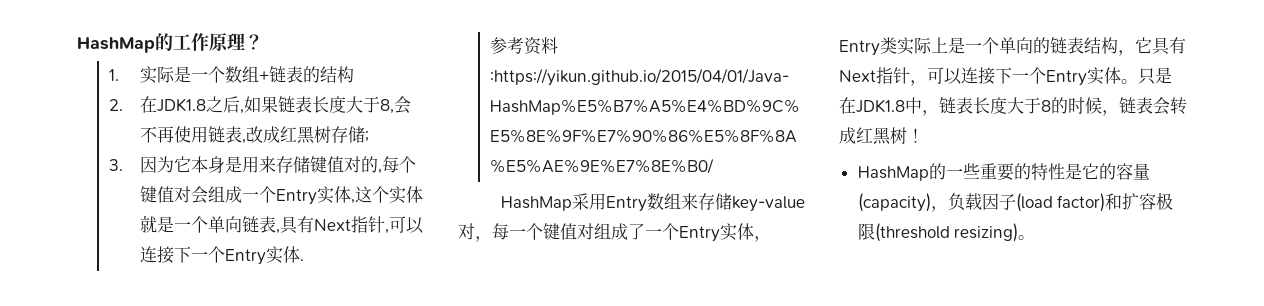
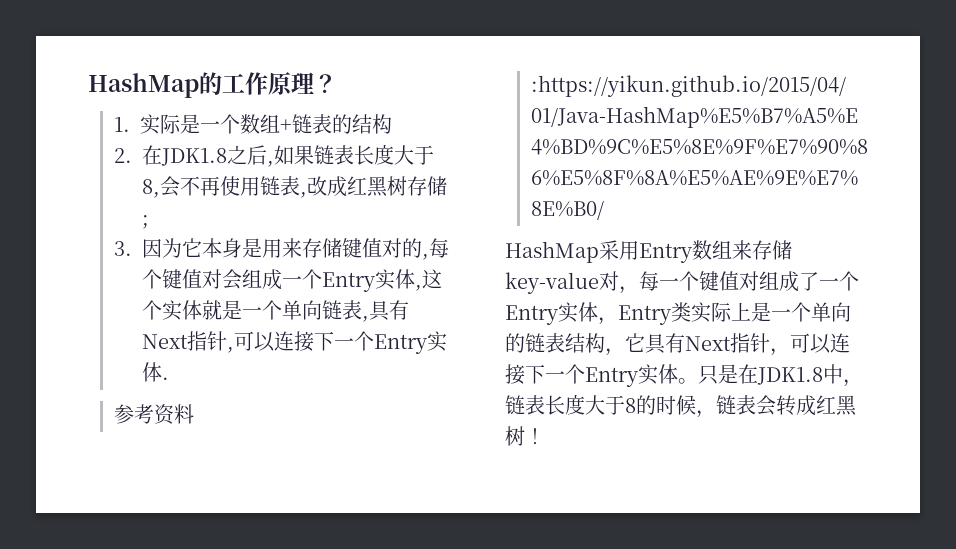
- HashMap的一些重要的特性是它的容量(capacity)，负载因子(load factor)和扩容极限(threshold resizing)。

